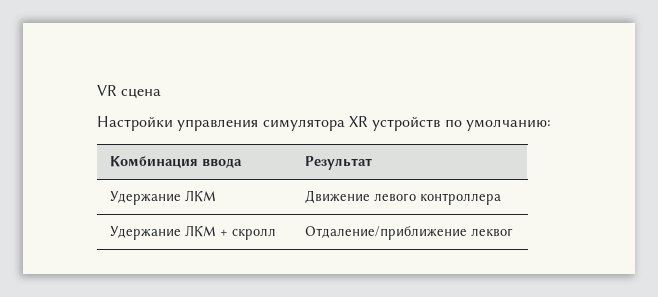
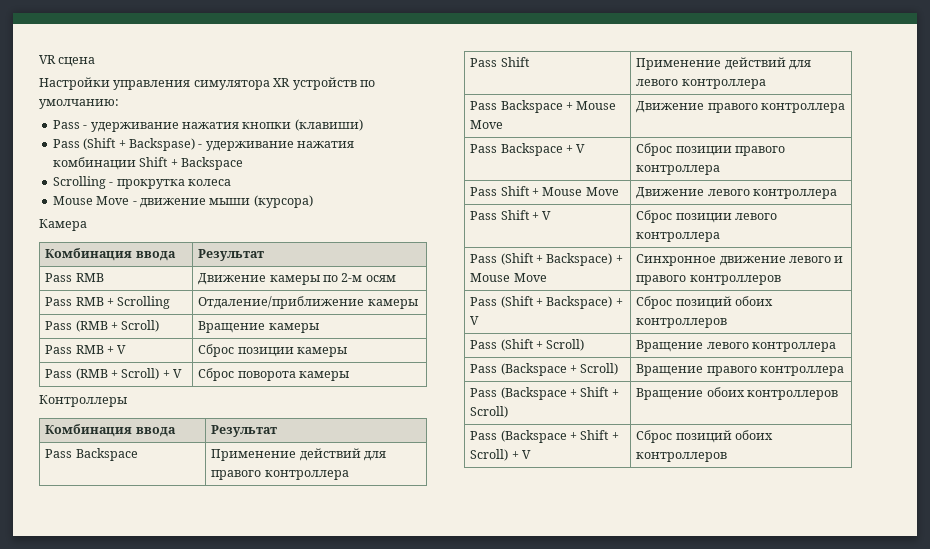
+ Pass - удерживание нажатия кнопки (клавиши)
+ Pass (Shift + Backspase) - удерживание нажатия комбинации Shift + Backspace
+ Scrolling - прокрутка колеса
+ Mouse Move - движение мыши (курсора)
+ Камера
  Комбинация ввода | Результат
- Удержание ЛКМ | Движение левого контроллера
- Удержание ЛКМ + скролл | Отдаление/приближение леквог
+ Pass RMB | Движение камеры по 2-м осям
+ Pass RMB + Scrolling | Отдаление/приближение камеры
+ Pass (RMB + Scroll) | Вращение камеры
+ Pass RMB + V | Сброс позиции камеры
+ Pass (RMB + Scroll) + V | Сброс поворота камеры
+ Контроллеры
+ Комбинация ввода | Результат
+ Pass Backspace | Применение действий для правого контроллера
+ Pass Shift | Применение действий для левого контроллера
+ Pass Backspace + Mouse Move | Движение правого контроллера
+ Pass Backspace + V | Сброс позиции правого контроллера
+ Pass Shift + Mouse Move | Движение левого контроллера
+ Pass Shift + V | Сброс позиции левого контроллера
+ Pass (Shift + Backspace) + Mouse Move | Синхронное движение левого и правого контроллеров
+ Pass (Shift + Backspace) + V | Сброс позиций обоих контроллеров
+ Pass (Shift + Scroll) | Вращение левого контроллера
+ Pass (Backspace + Scroll) | Вращение правого контроллера
+ Pass (Backspace + Shift + Scroll) | Вращение обоих контроллеров
+ Pass (Backspace + Shift + Scroll) + V | Сброс позиций обоих контроллеров

